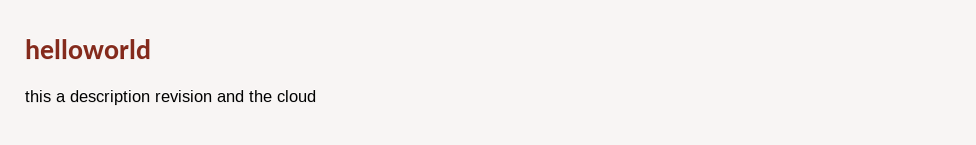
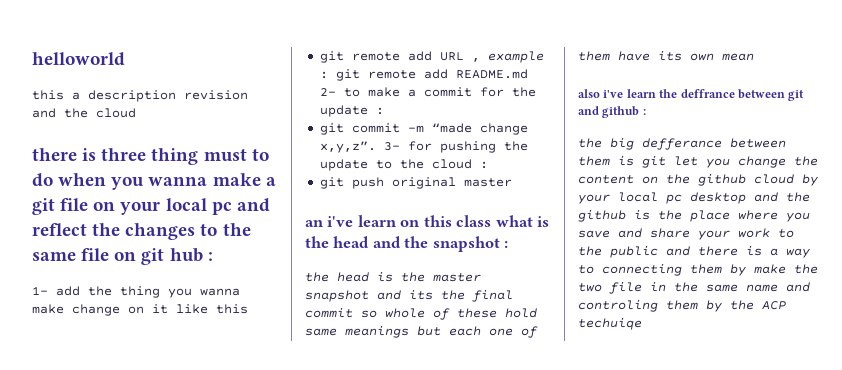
+ there is three thing must to do when you wanna make a git file on your local pc and reflect the changes to the same file on git hub :
+ 1- add the thing you wanna make change on it like this
+ git remote add URL , example : git remote add README.md 2- to make a commit for the update :
+ git commit -m “made change x,y,z”. 3- for pushing the update to the cloud :
+ git push original master
+ an i've learn on this class what is the head and the snapshot :
+ the head is the master snapshot and its the final commit so whole of these hold same meanings but each one of them have its own mean
+ also i've learn the deffrance between git and github :
+ the big defferance between them is git let you change the content on the github cloud by your local pc desktop and the github is the place where you save and share your work to the public and there is a way to connecting them by make the two file in the same name and controling them by the ACP techuiqe

